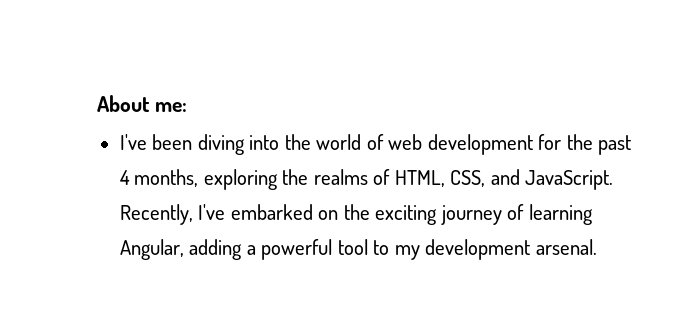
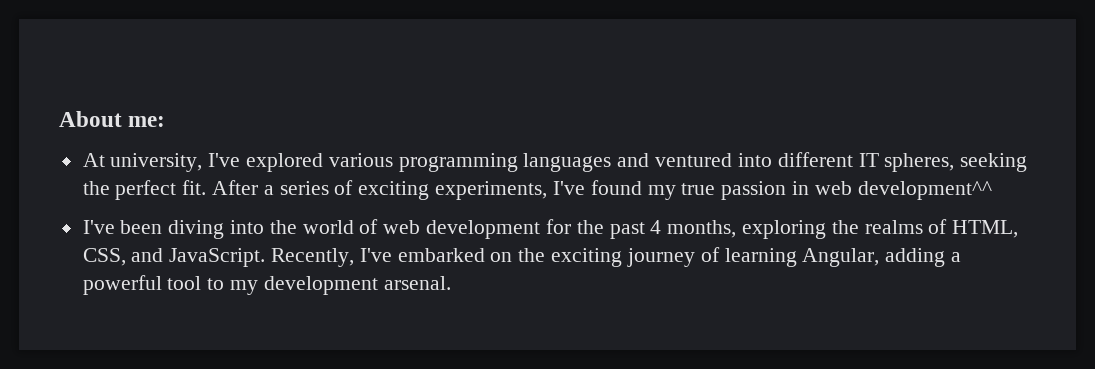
+ At university, I've explored various programming languages and ventured into different IT spheres, seeking the perfect fit. After a series of exciting experiments, I've found my true passion in web development^^

